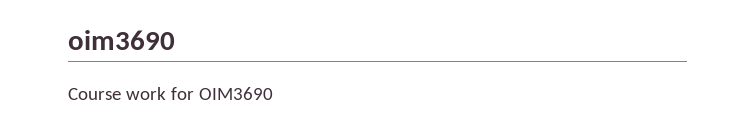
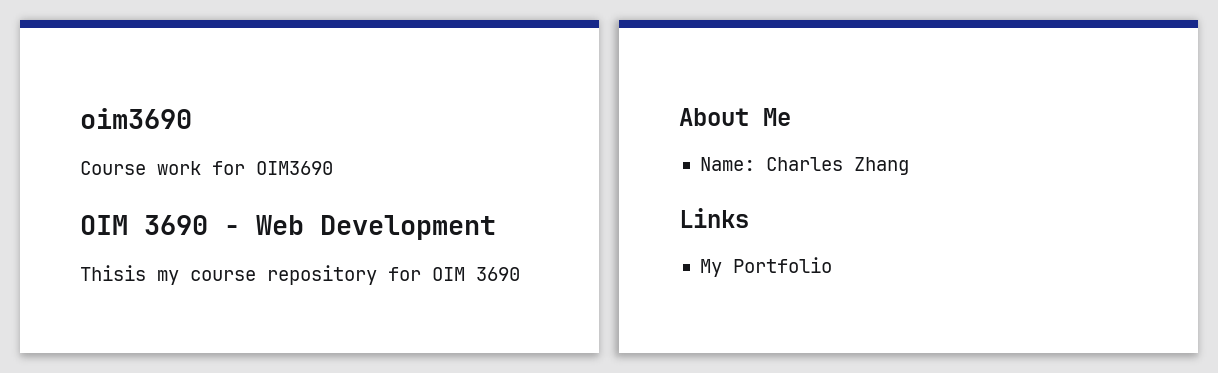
+ OIM 3690 - Web Development
+ Thisis my course repository for OIM 3690
+ About Me
+ Name: Charles Zhang
+ Links
+ My Portfolio

